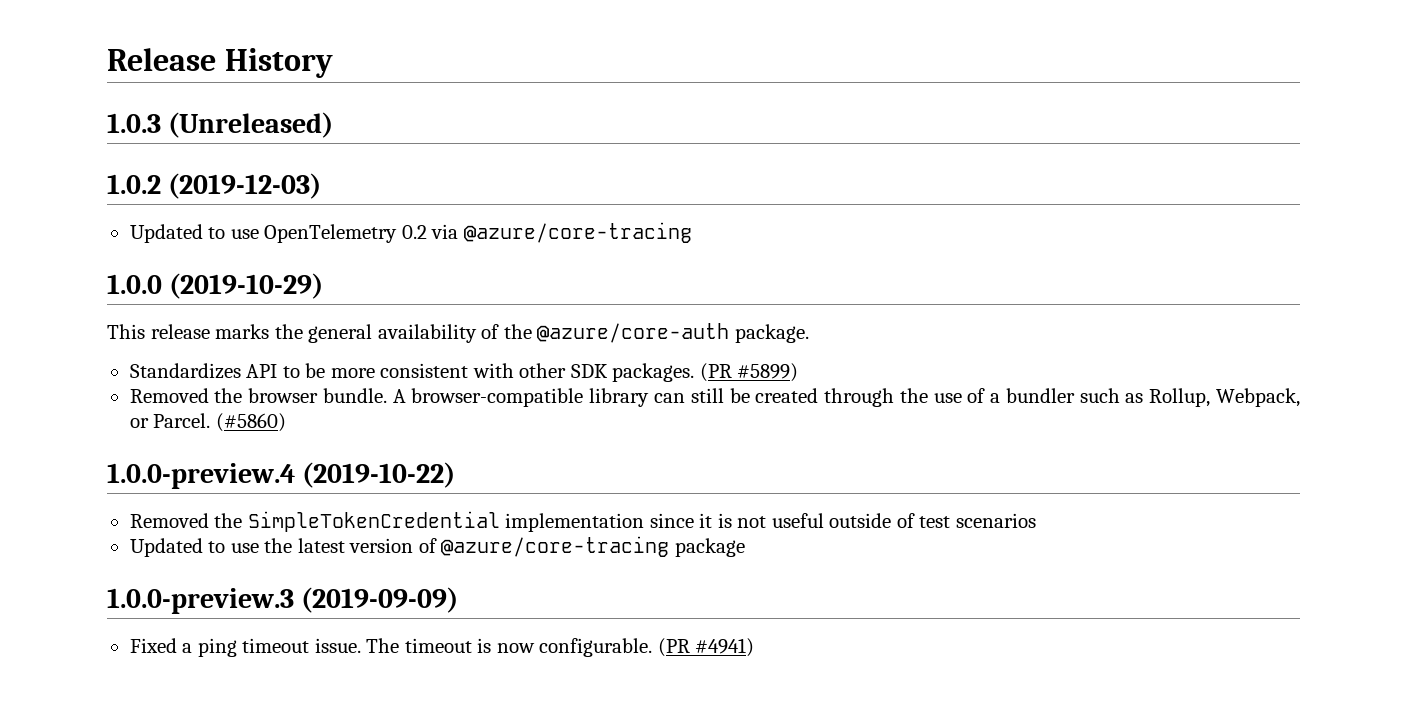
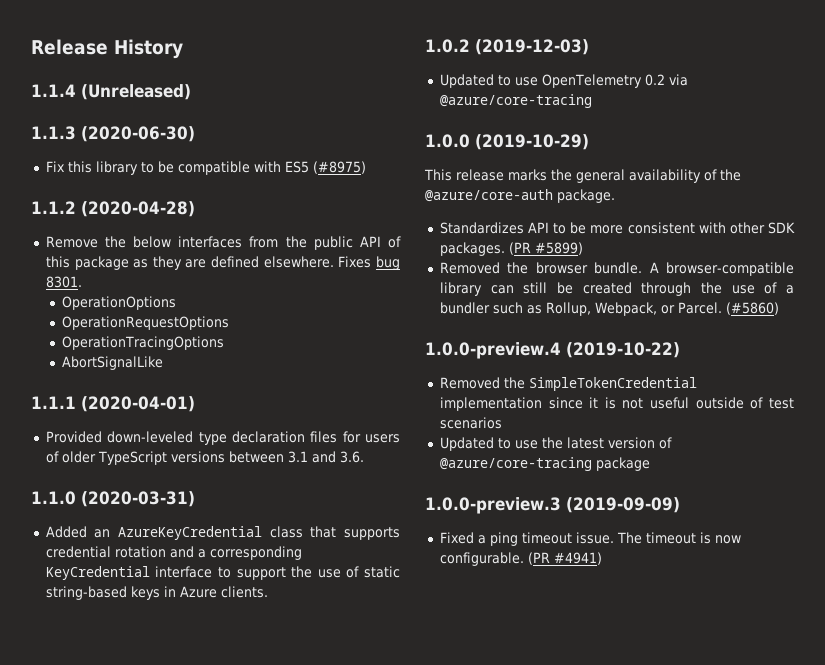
- 1.0.3 (Unreleased)
+ 1.1.4 (Unreleased)
+ 1.1.3 (2020-06-30)
+ Fix this library to be compatible with ES5 (#8975)
+ 1.1.2 (2020-04-28)
+ Remove the below interfaces from the public API of this package as they are defined elsewhere. Fixes bug 8301.
+ OperationOptions
+ OperationRequestOptions
+ OperationTracingOptions
+ AbortSignalLike
+ 1.1.1 (2020-04-01)
+ Provided down-leveled type declaration files for users of older TypeScript versions between 3.1 and 3.6.
+ 1.1.0 (2020-03-31)
+ Added an AzureKeyCredential class that supports credential rotation and a corresponding KeyCredential interface to support the use of static string-based keys in Azure clients.

